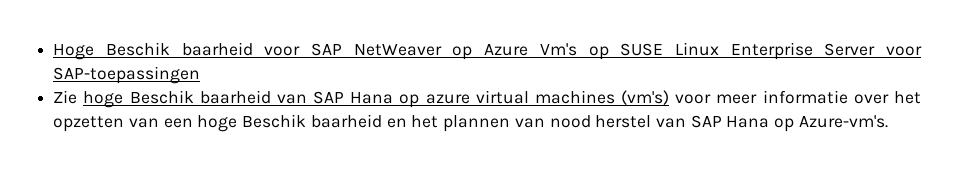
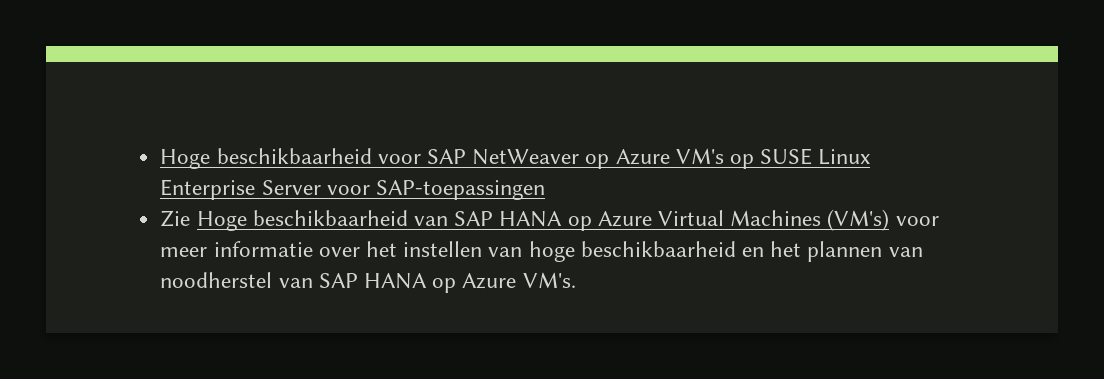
- Hoge Beschik baarheid voor SAP NetWeaver op Azure Vm's op SUSE Linux Enterprise Server voor SAP-toepassingen
+ Hoge beschikbaarheid voor SAP NetWeaver op Azure VM's op SUSE Linux Enterprise Server voor SAP-toepassingen
- Zie hoge Beschik baarheid van SAP Hana op azure virtual machines (vm's) voor meer informatie over het opzetten van een hoge Beschik baarheid en het plannen van nood herstel van SAP Hana op Azure-vm's.
+ Zie Hoge beschikbaarheid van SAP HANA op Azure Virtual Machines (VM's) voor meer informatie over het instellen van hoge beschikbaarheid en het plannen van noodherstel van SAP HANA op Azure VM's.

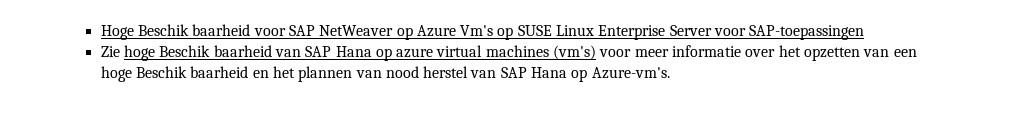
- Hoge beschikbaarheid voor SAP NetWeaver op Azure VM's op SUSE Linux Enterprise Server voor SAP-toepassingen
+ Hoge Beschik baarheid voor SAP NetWeaver op Azure Vm's op SUSE Linux Enterprise Server voor SAP-toepassingen
- Zie Hoge beschikbaarheid van SAP HANA op Azure Virtual Machines (VM's) voor meer informatie over het instellen van hoge beschikbaarheid en het plannen van noodherstel van SAP HANA op Azure VM's.
+ Zie hoge Beschik baarheid van SAP Hana op azure virtual machines (vm's) voor meer informatie over het opzetten van een hoge Beschik baarheid en het plannen van nood herstel van SAP Hana op Azure-vm's.

